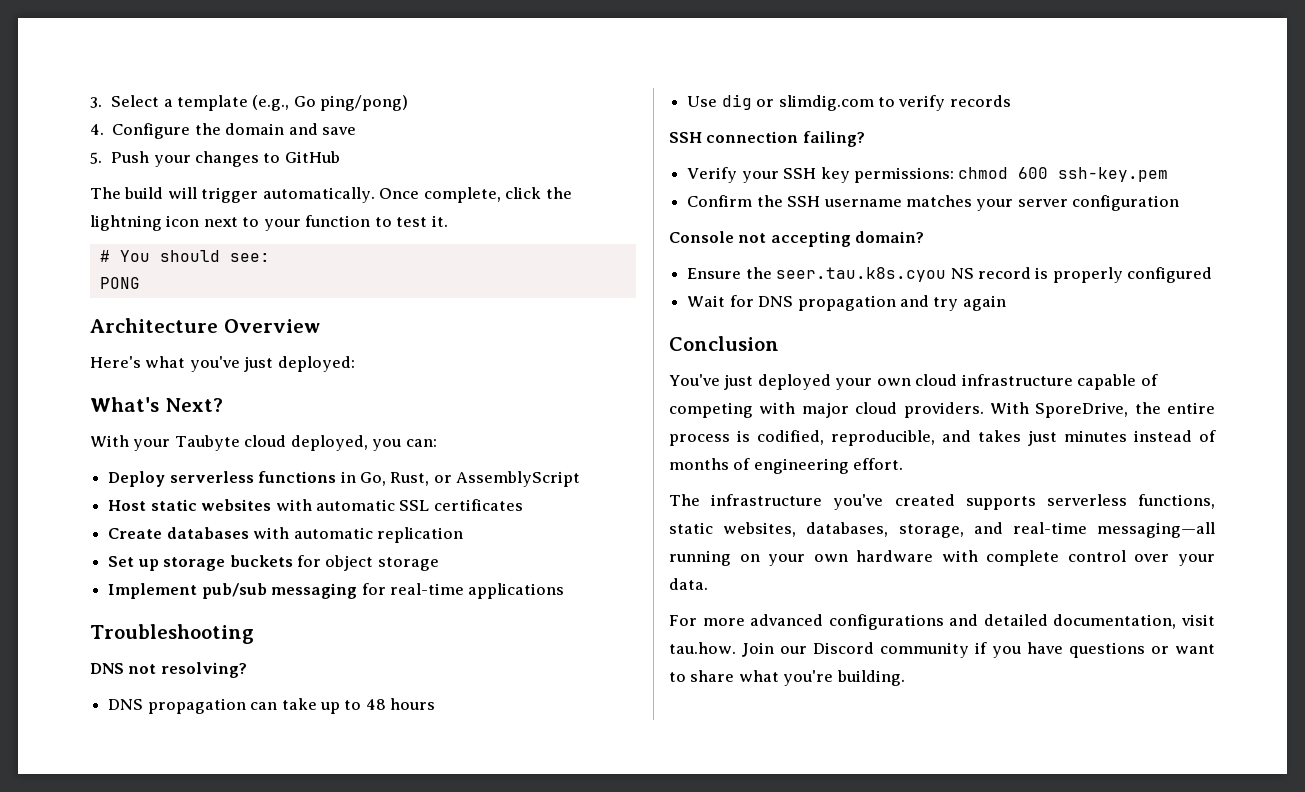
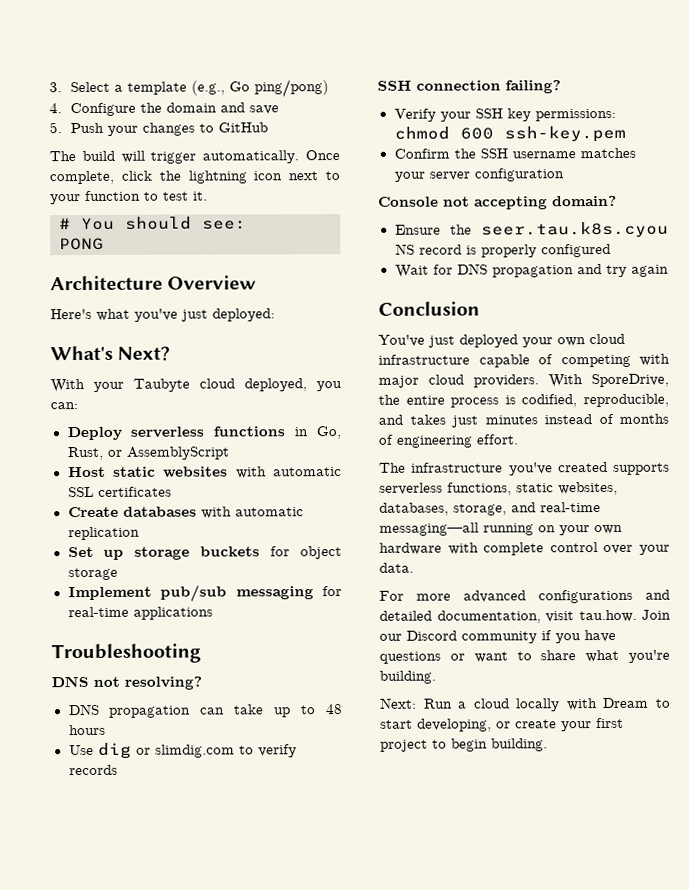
+ Next: Run a cloud locally with Dream to start developing, or create your first project to begin building.

